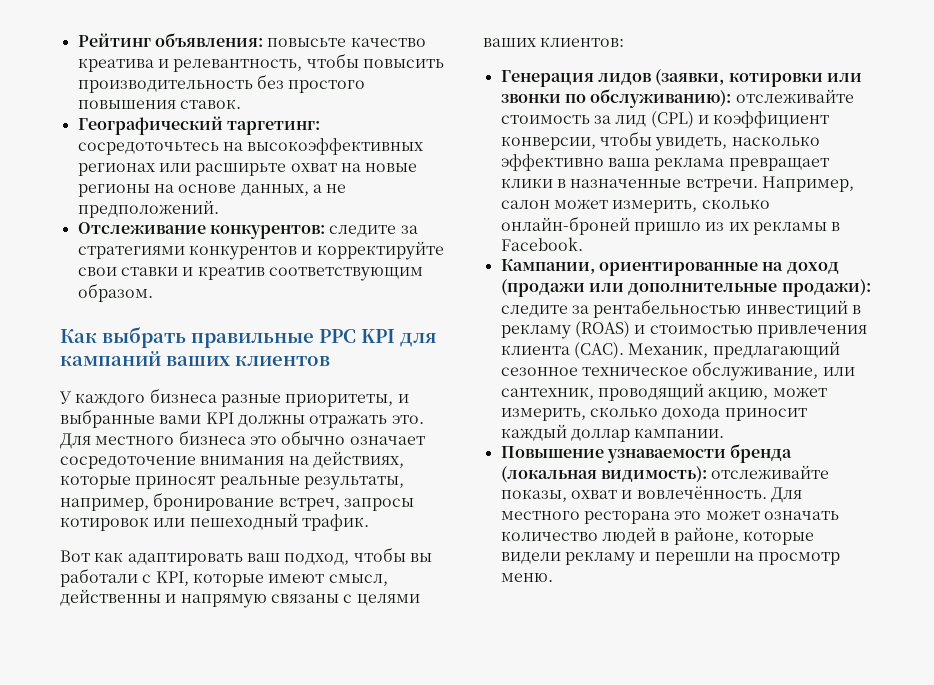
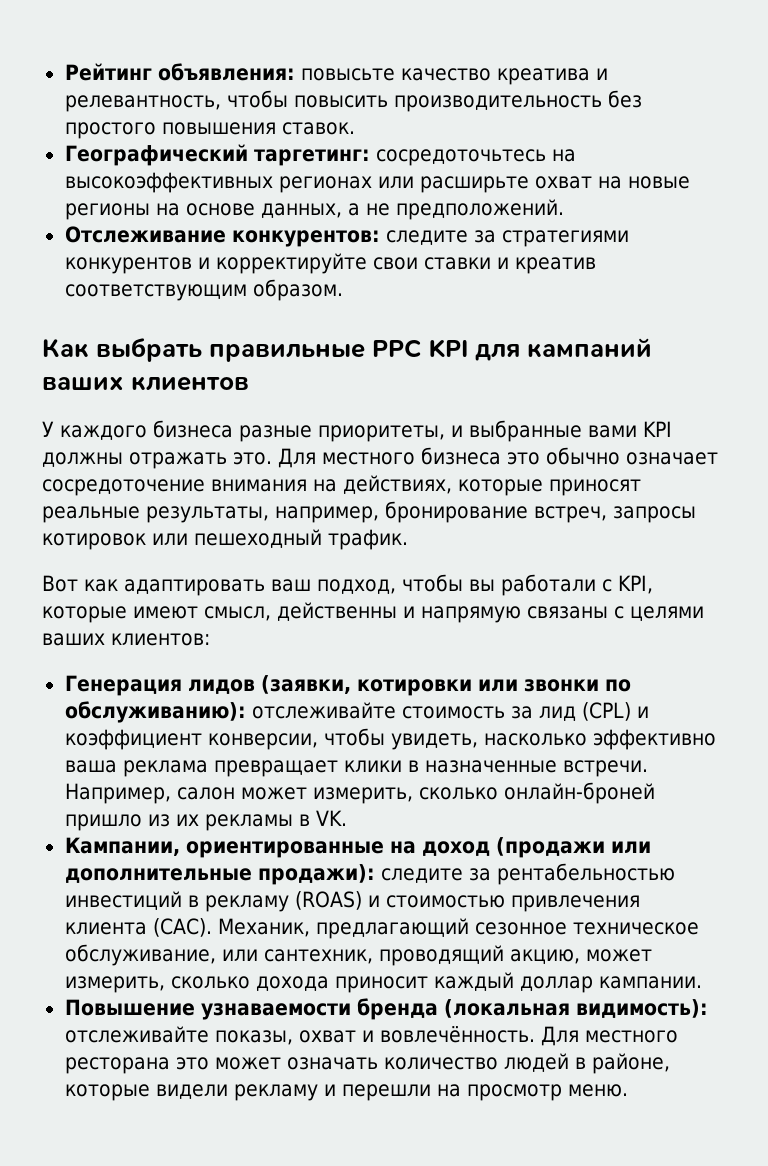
- Например, салон может измерить, сколько онлайн-броней пришло из их рекламы в Facebook.
+ Например, салон может измерить, сколько онлайн-броней пришло из их рекламы в VK.

